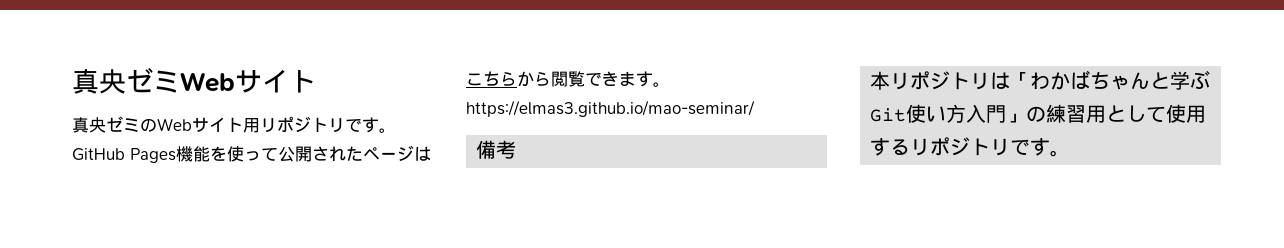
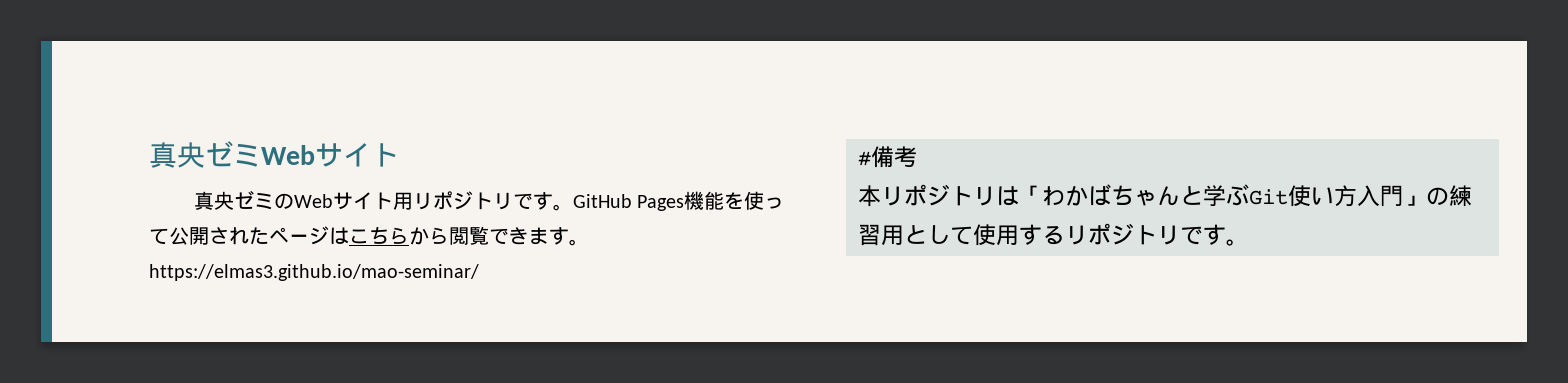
- 備考
+ #備考

